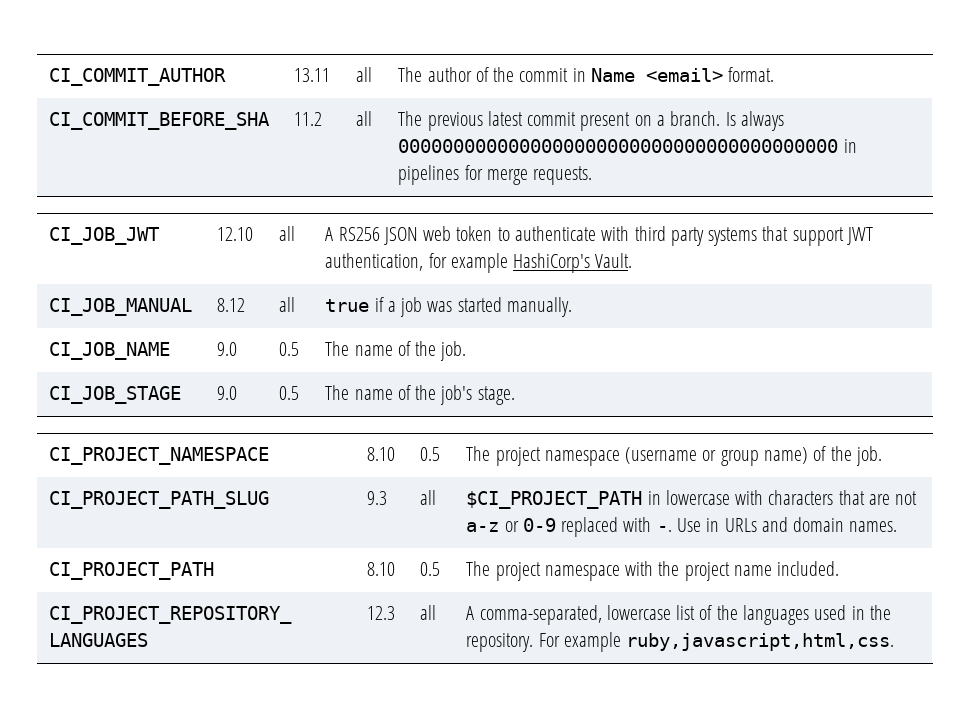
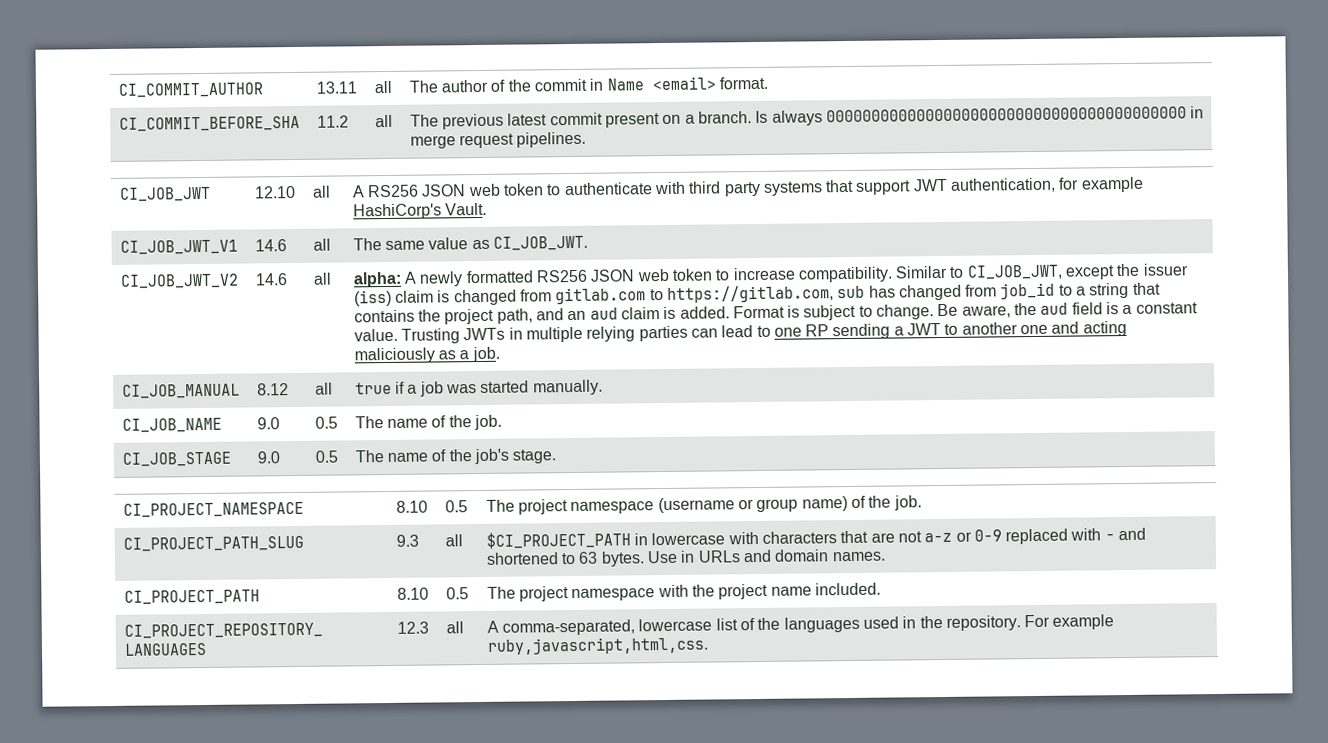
- CI_COMMIT_BEFORE_SHA | 11.2 | all | The previous latest commit present on a branch. Is always 0000000000000000000000000000000000000000 in pipelines for merge requests.
+ CI_COMMIT_BEFORE_SHA | 11.2 | all | The previous latest commit present on a branch. Is always 0000000000000000000000000000000000000000 in merge request pipelines.
+ CI_JOB_JWT_V1 | 14.6 | all | The same value as CI_JOB_JWT.
+ CI_JOB_JWT_V2 | 14.6 | all | alpha: A newly formatted RS256 JSON web token to increase compatibility. Similar to CI_JOB_JWT, except the issuer (iss) claim is changed from gitlab.com to https://gitlab.com, sub has changed from job_id to a string that contains the project path, and an aud claim is added. Format is subject to change. Be aware, the aud field is a constant value. Trusting JWTs in multiple relying parties can lead to one RP sending a JWT to another one and acting maliciously as a job.
- CI_PROJECT_PATH_SLUG | 9.3 | all | $CI_PROJECT_PATH in lowercase with characters that are not a-z or 0-9 replaced with -. Use in URLs and domain names.
+ CI_PROJECT_PATH_SLUG | 9.3 | all | $CI_PROJECT_PATH in lowercase with characters that are not a-z or 0-9 replaced with - and shortened to 63 bytes. Use in URLs and domain names.

